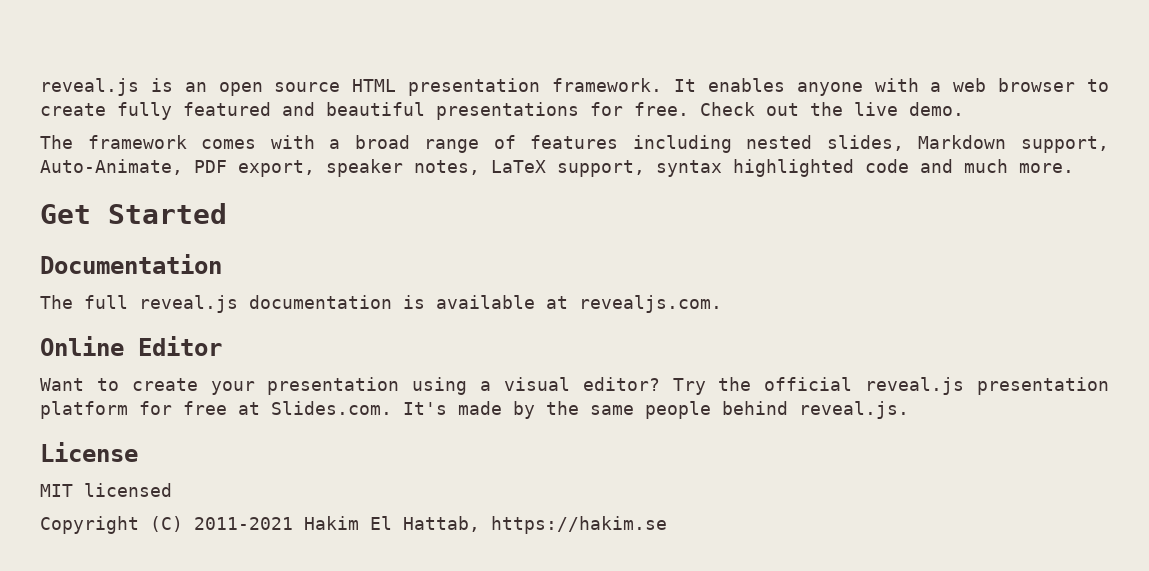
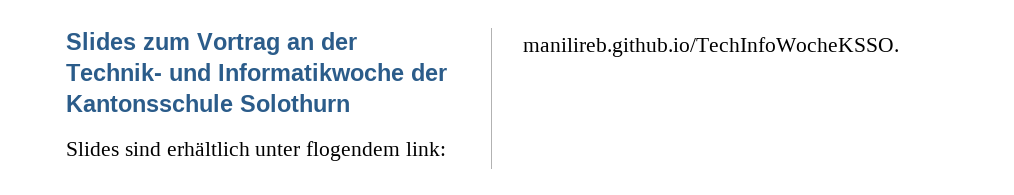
- reveal.js is an open source HTML presentation framework. It enables anyone with a web browser to create fully featured and beautiful presentations for free. Check out the live demo.
- The framework comes with a broad range of features including nested slides, Markdown support, Auto-Animate, PDF export, speaker notes, LaTeX support, syntax highlighted code and much more.
- Get Started
- Documentation
- The full reveal.js documentation is available at revealjs.com.
- Online Editor
- Want to create your presentation using a visual editor? Try the official reveal.js presentation platform for free at Slides.com. It's made by the same people behind reveal.js.
- License
- MIT licensed
- Copyright (C) 2011-2021 Hakim El Hattab, https://hakim.se
+ Slides zum Vortrag an der Technik- und Informatikwoche der Kantonsschule Solothurn
+ Slides sind erhältlich unter flogendem link: manilireb.github.io/TechInfoWocheKSSO.

